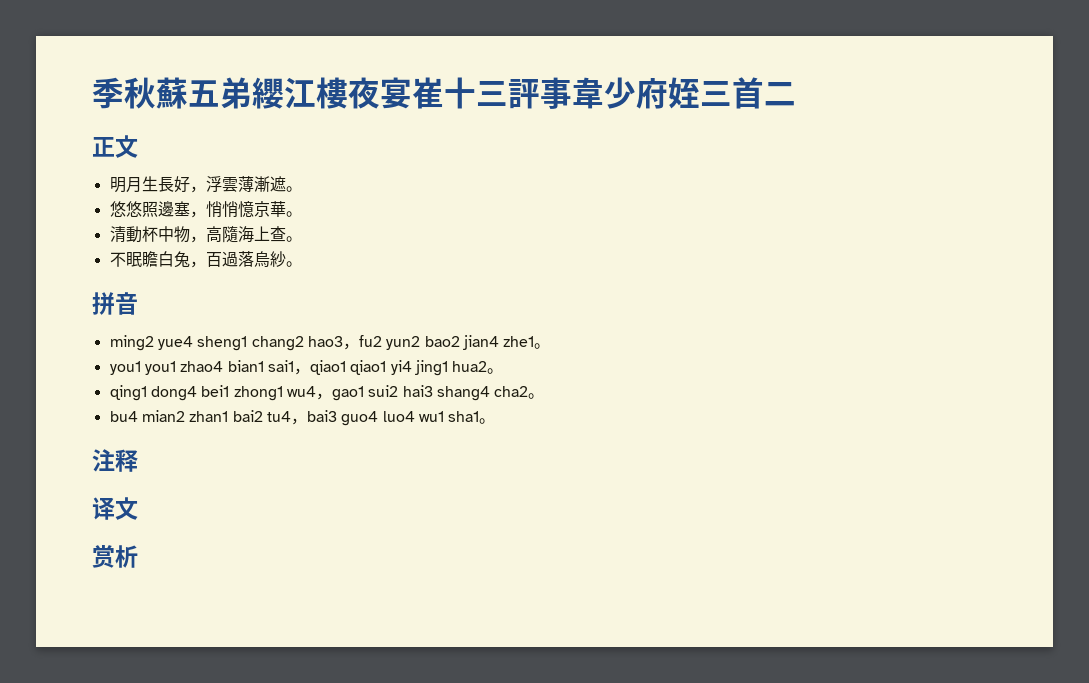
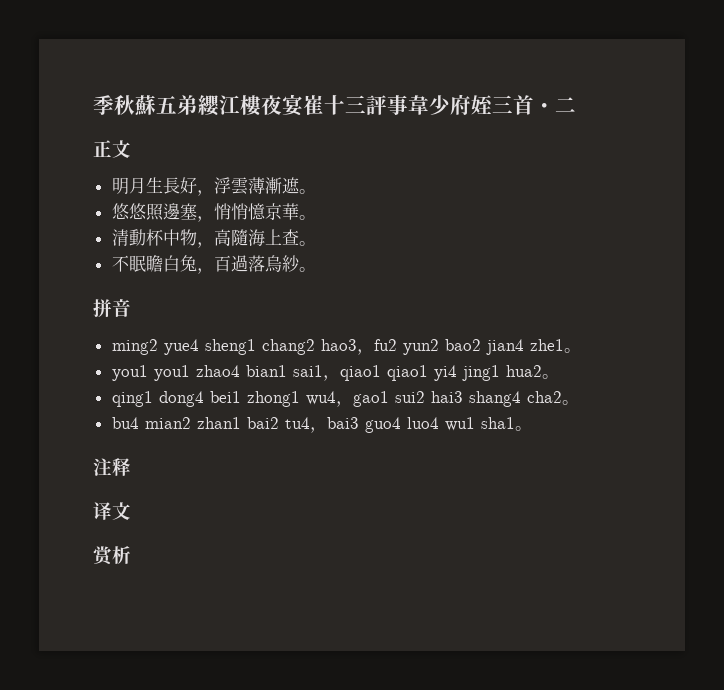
- 季秋蘇五弟纓江樓夜宴崔十三評事韋少府姪三首二
+ 季秋蘇五弟纓江樓夜宴崔十三評事韋少府姪三首・二

